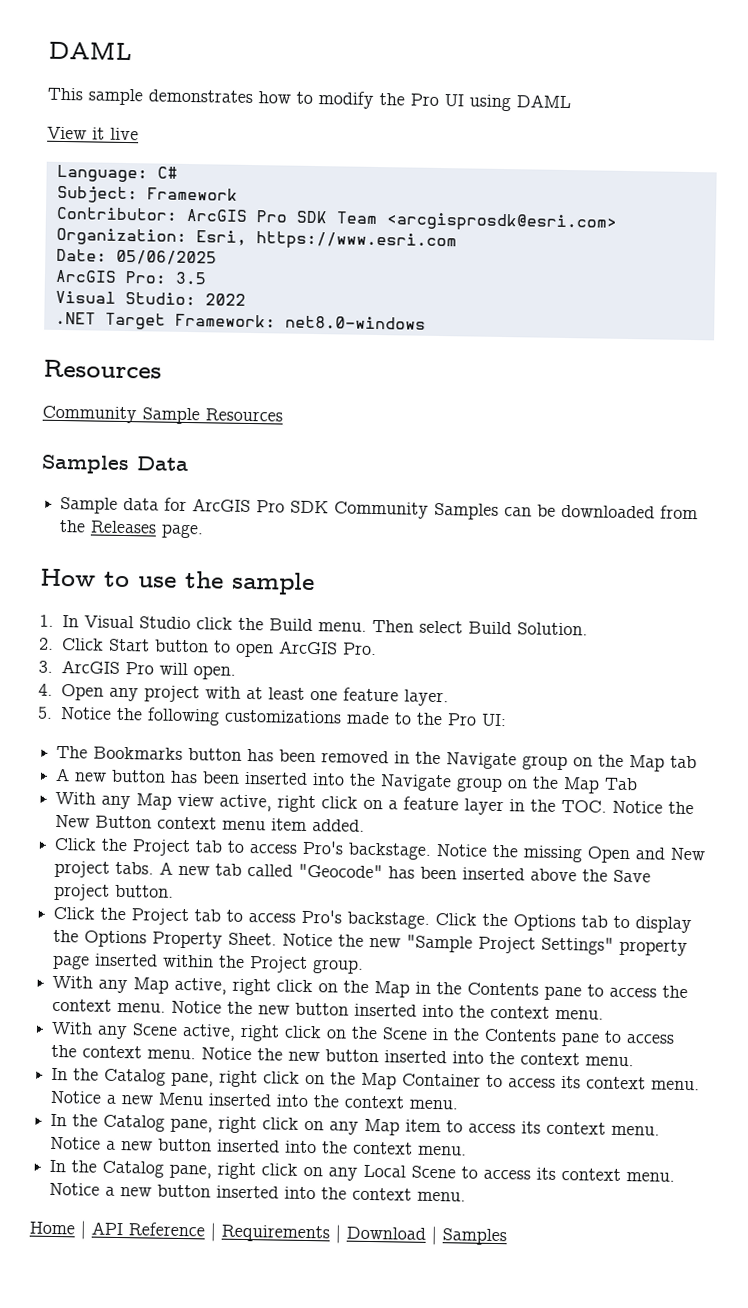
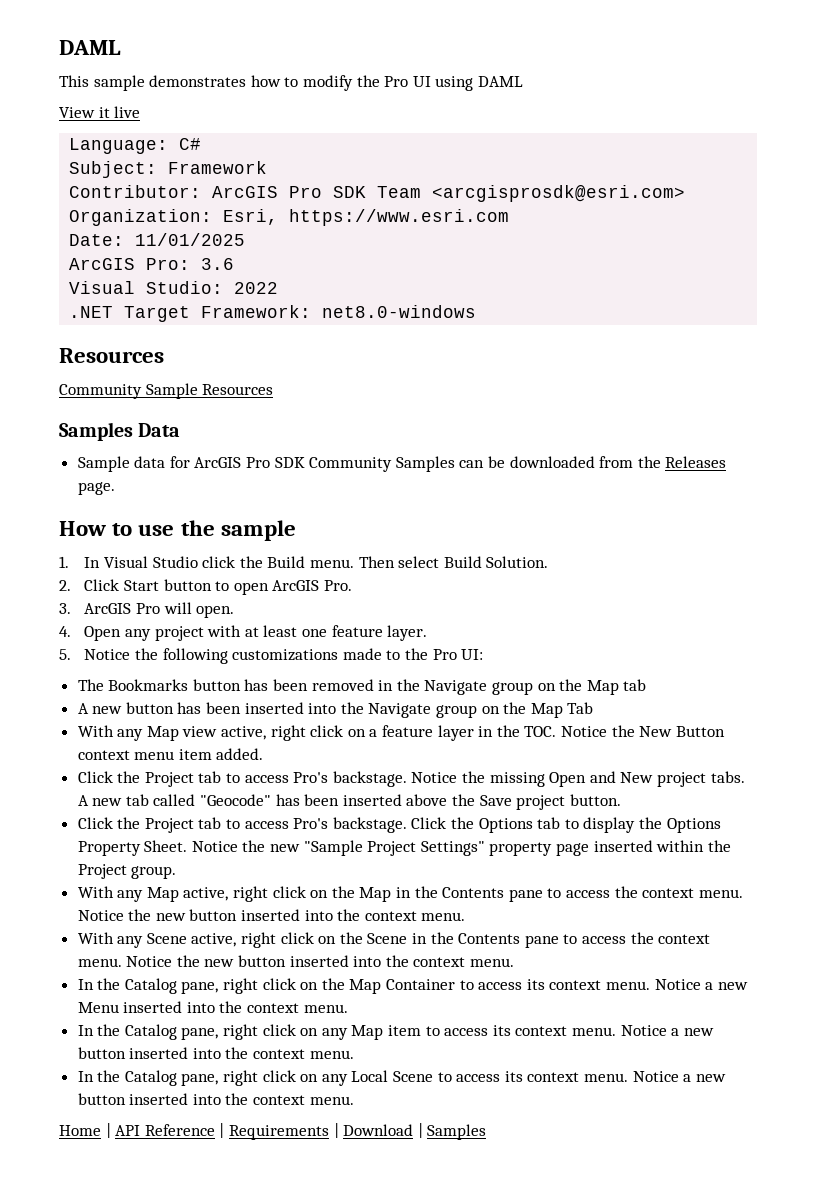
- Date: 05/06/2025
+ Date: 11/01/2025
- ArcGIS Pro: 3.5
+ ArcGIS Pro: 3.6

